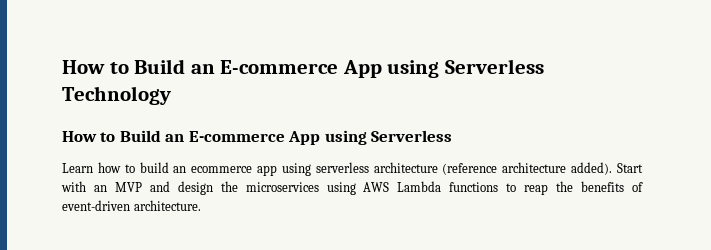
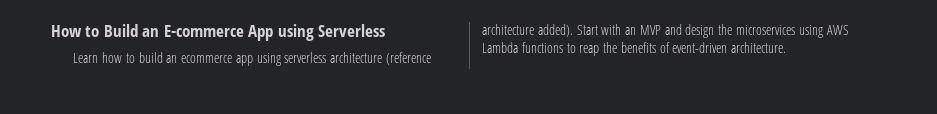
- How to Build an E-commerce App using Serverless Technology

